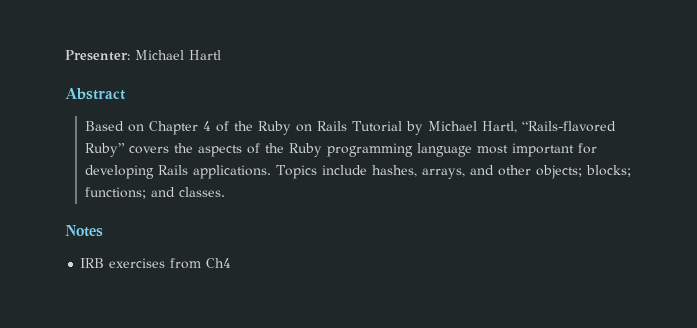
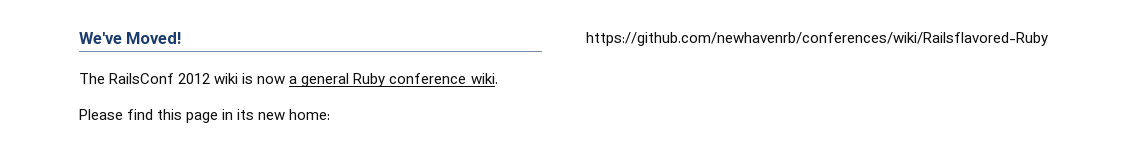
- Presenter: Michael Hartl
- Abstract
- Based on Chapter 4 of the Ruby on Rails Tutorial by Michael Hartl, “Rails-flavored Ruby” covers the aspects of the Ruby programming language most important for developing Rails applications. Topics include hashes, arrays, and other objects; blocks; functions; and classes.
- Notes
- IRB exercises from Ch4
+ We've Moved!
+ The RailsConf 2012 wiki is now a general Ruby conference wiki.
+ Please find this page in its new home: https://github.com/newhavenrb/conferences/wiki/Railsflavored-Ruby

